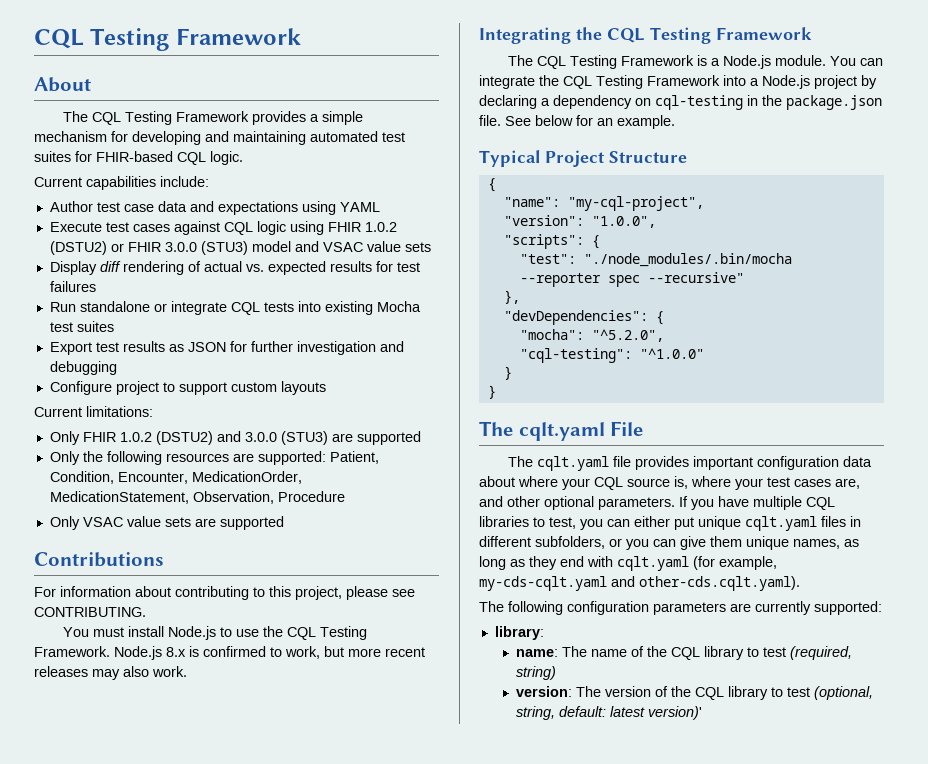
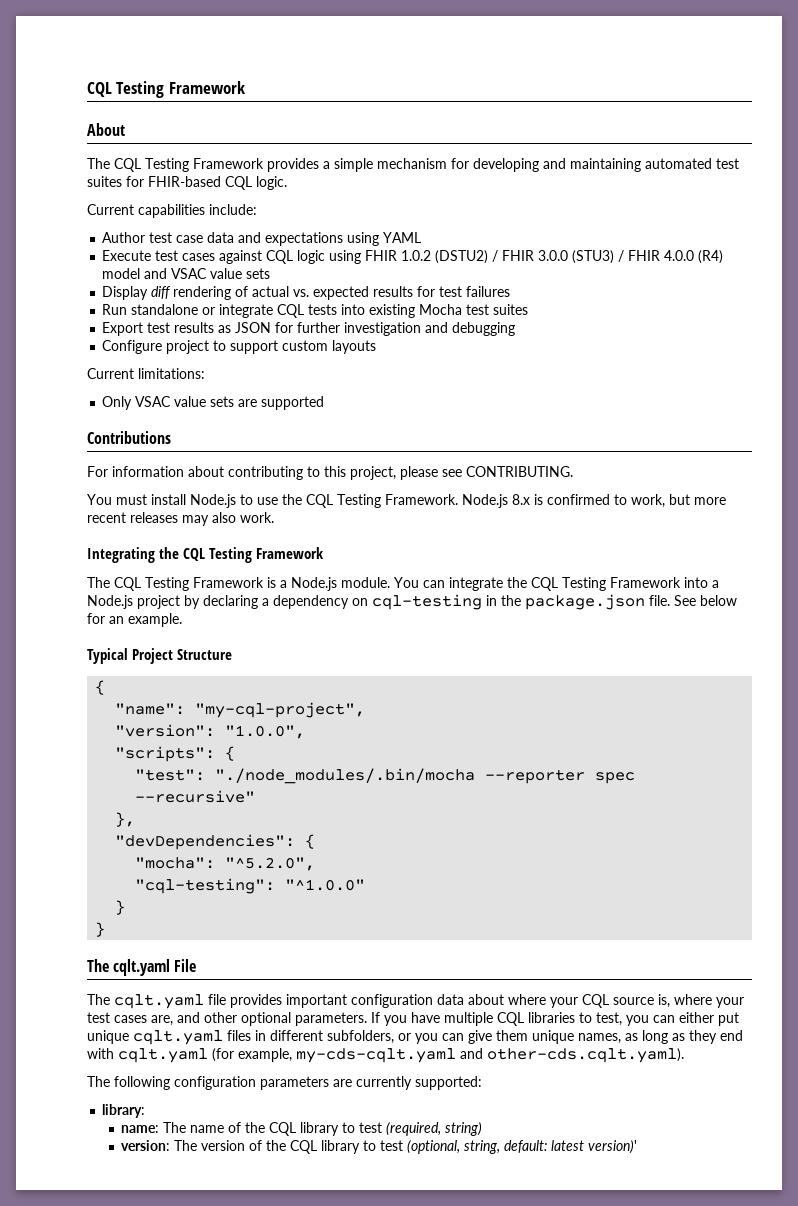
- Execute test cases against CQL logic using FHIR 1.0.2 (DSTU2) or FHIR 3.0.0 (STU3) model and VSAC value sets
+ Execute test cases against CQL logic using FHIR 1.0.2 (DSTU2) / FHIR 3.0.0 (STU3) / FHIR 4.0.0 (R4) model and VSAC value sets
- Only FHIR 1.0.2 (DSTU2) and 3.0.0 (STU3) are supported
- Only the following resources are supported: Patient, Condition, Encounter, MedicationOrder, MedicationStatement, Observation, Procedure

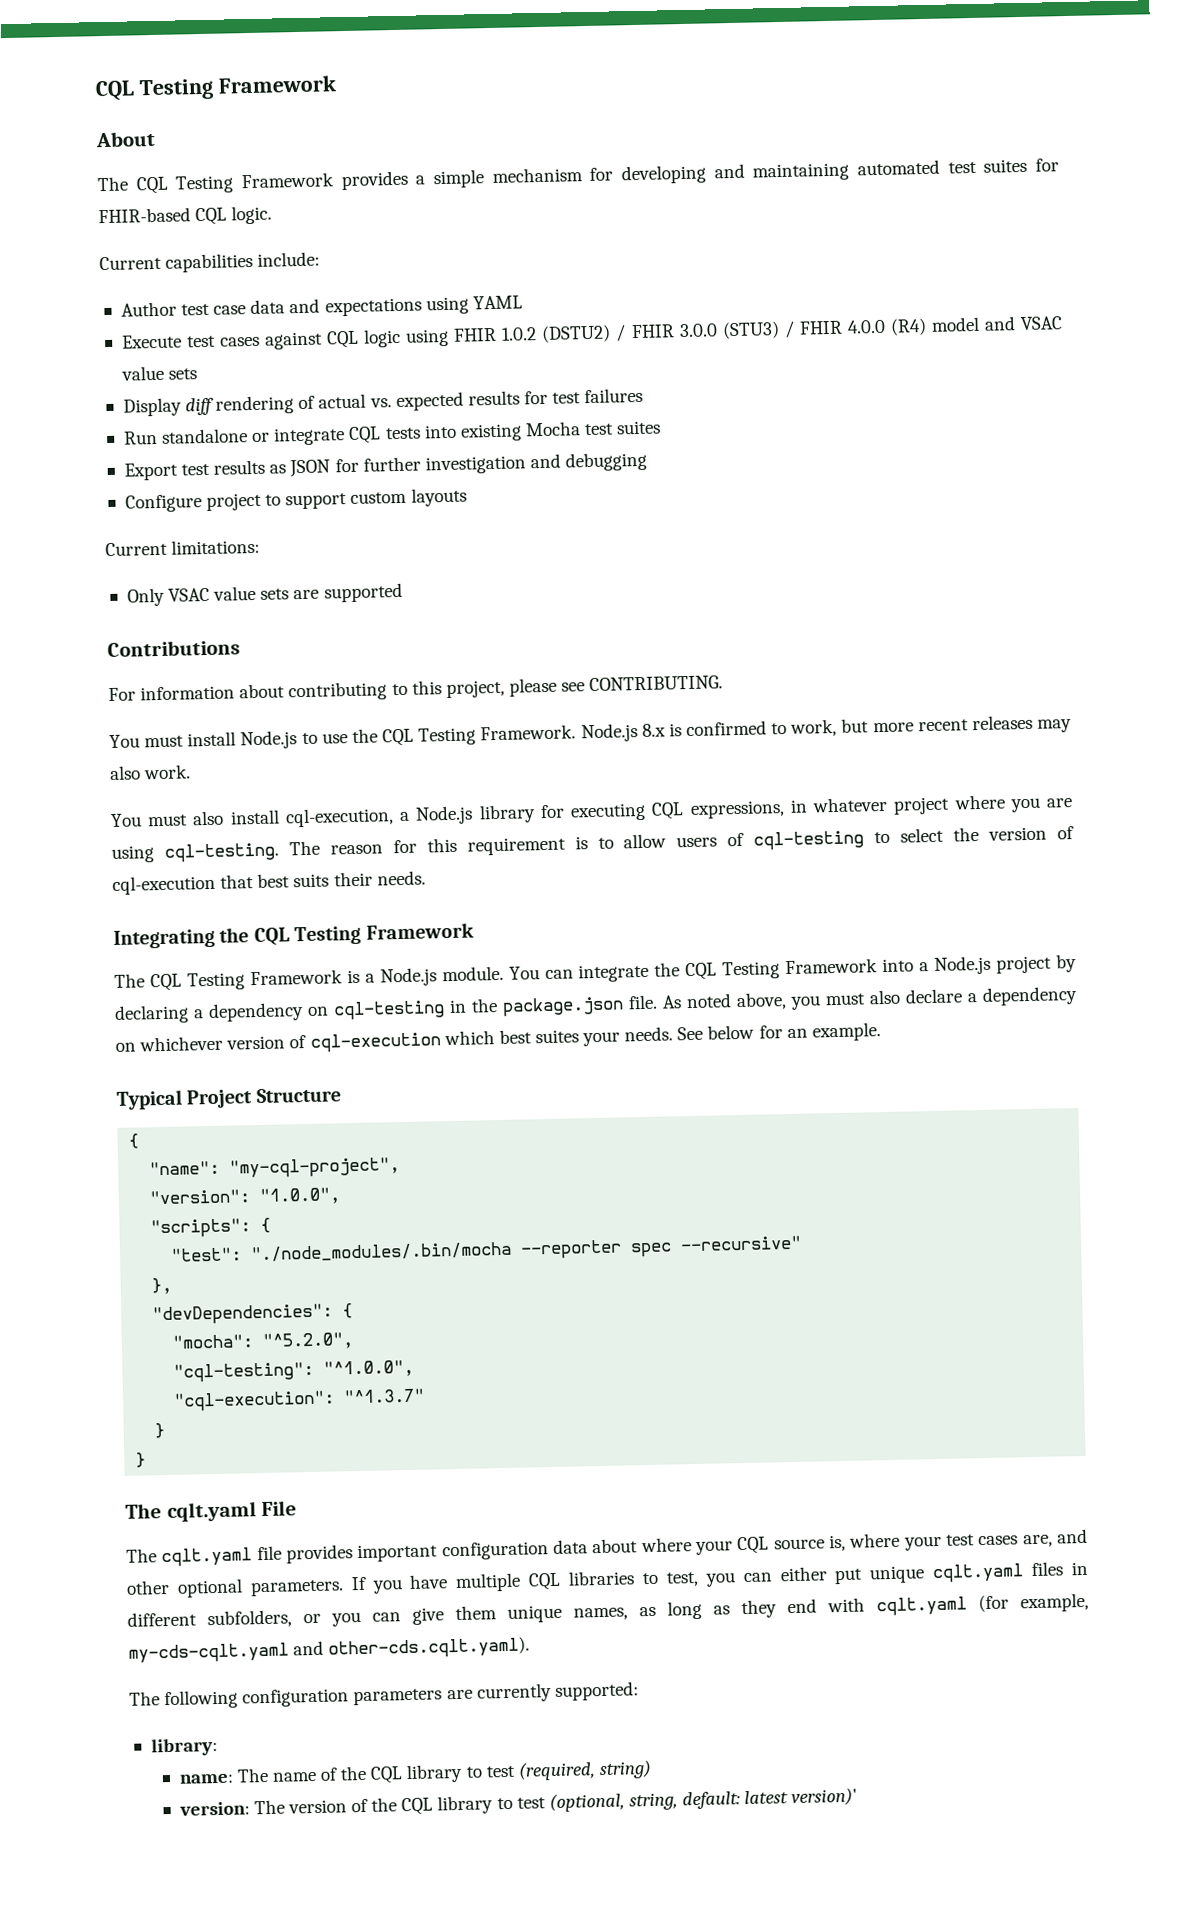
+ You must also install cql-execution, a Node.js library for executing CQL expressions, in whatever project where you are using cql-testing. The reason for this requirement is to allow users of cql-testing to select the version of cql-execution that best suits their needs.
+ As noted above, you must also declare a dependency on whichever version of cql-execution which best suites your needs.
- "cql-testing": "^1.0.0"
+ "cql-testing": "^1.0.0",
+ "cql-execution": "^1.3.7"

